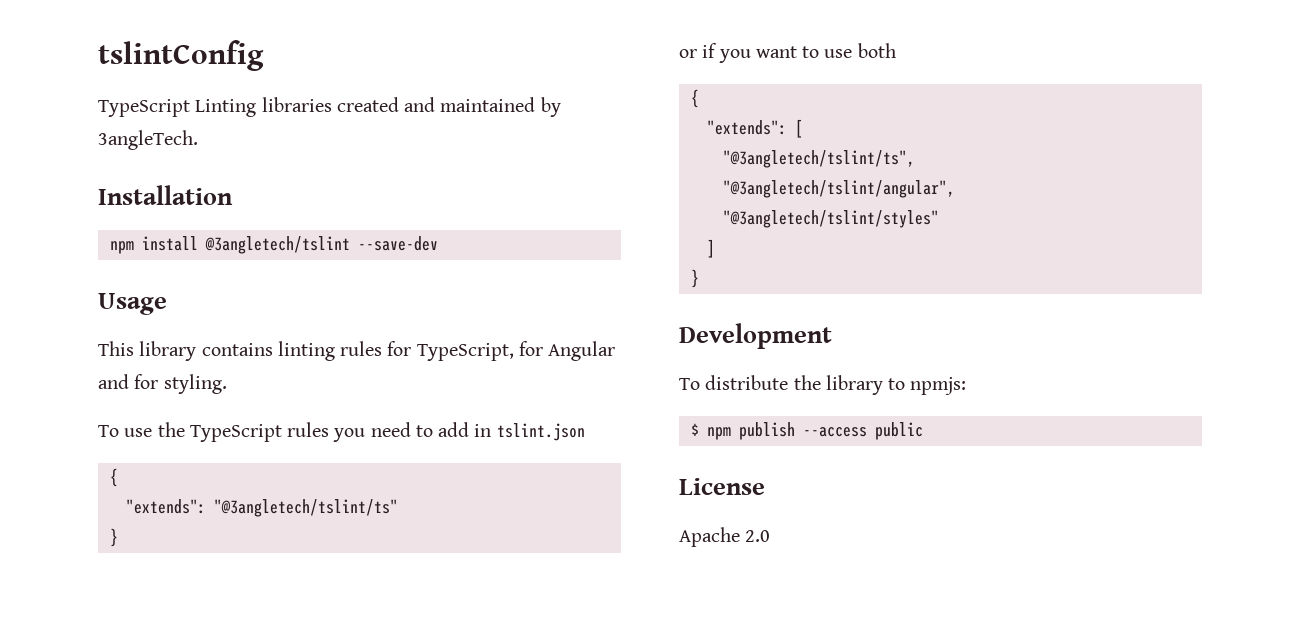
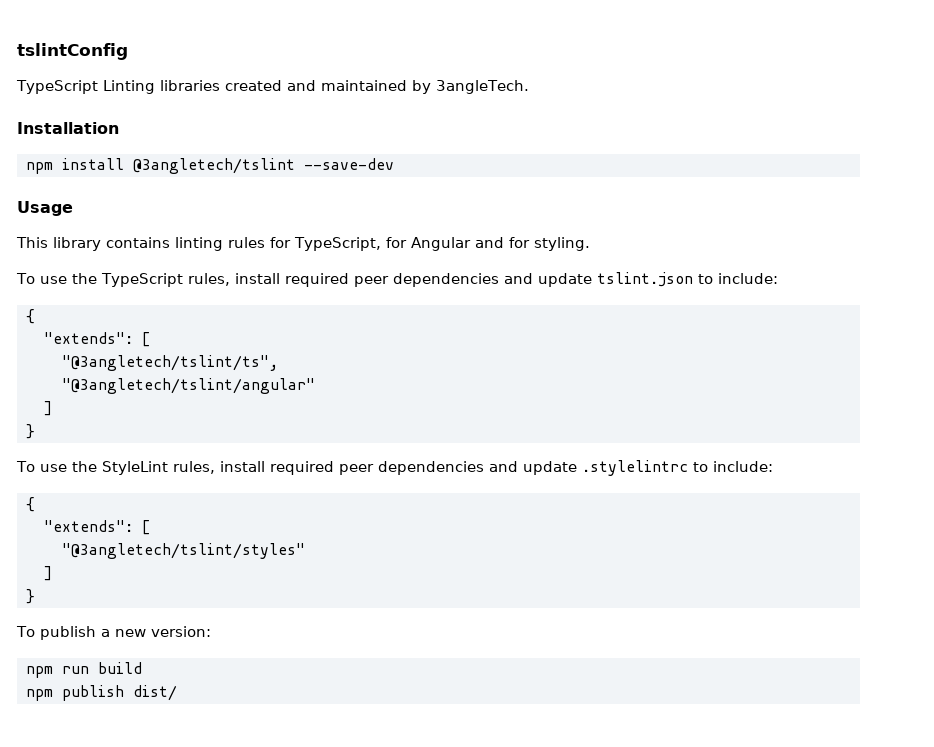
- To use the TypeScript rules you need to add in tslint.json
- {
- "extends": "@3angletech/tslint/ts"
- }
- or if you want to use both
+ To use the TypeScript rules, install required peer dependencies and update tslint.json to include:
  {
  "extends": [
  "@3angletech/tslint/ts",
- "@3angletech/tslint/angular",
+ "@3angletech/tslint/angular"
+ ]
+ }
+ To use the StyleLint rules, install required peer dependencies and update .stylelintrc to include:
+ {
+ "extends": [
  "@3angletech/tslint/styles"
  ]
  }
- Development
- To distribute the library to npmjs:
- $ npm publish --access public
- License
- Apache 2.0
+ To publish a new version:
+ npm run build
+ npm publish dist/

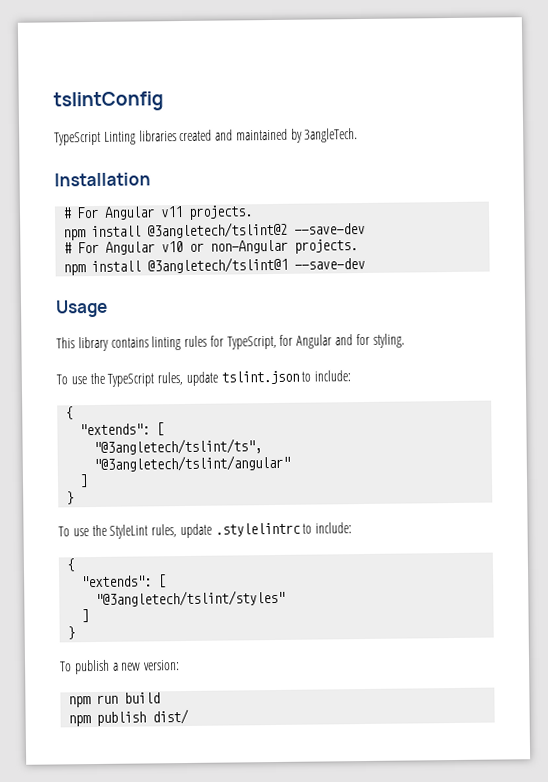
- npm install @3angletech/tslint --save-dev
+ # For Angular v11 projects.
+ npm install @3angletech/tslint@2 --save-dev
+ # For Angular v10 or non-Angular projects.
+ npm install @3angletech/tslint@1 --save-dev
- To use the TypeScript rules, install required peer dependencies and update tslint.json to include:
+ To use the TypeScript rules, update tslint.json to include:
- To use the StyleLint rules, install required peer dependencies and update .stylelintrc to include:
+ To use the StyleLint rules, update .stylelintrc to include:

